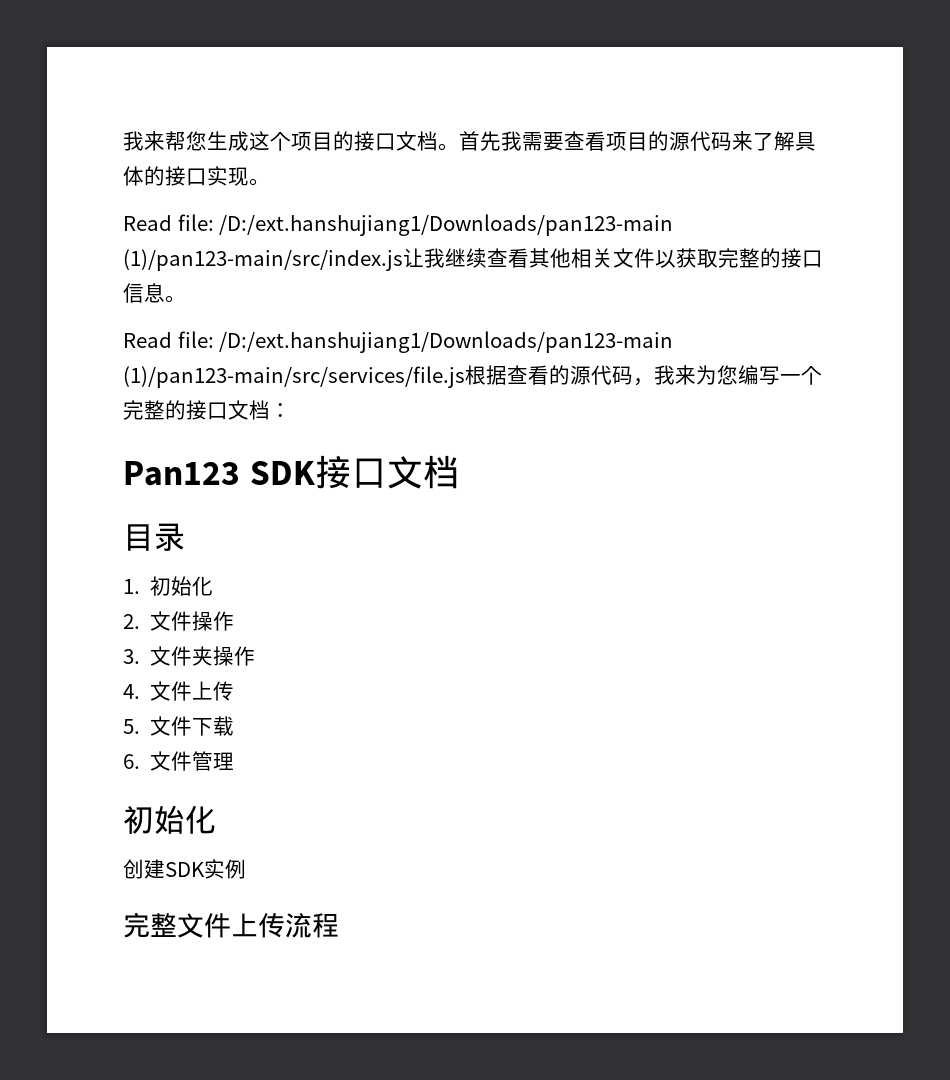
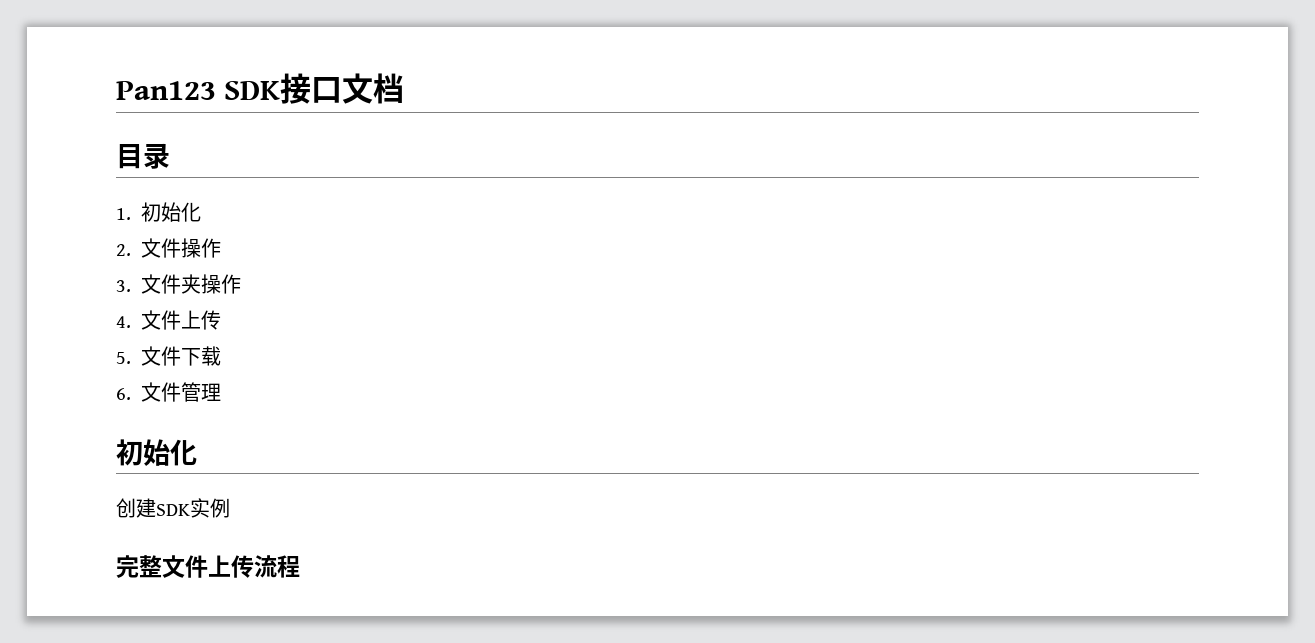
- 我来帮您生成这个项目的接口文档。首先我需要查看项目的源代码来了解具体的接口实现。
- Read file: /D:/ext.hanshujiang1/Downloads/pan123-main (1)/pan123-main/src/index.js让我继续查看其他相关文件以获取完整的接口信息。
- Read file: /D:/ext.hanshujiang1/Downloads/pan123-main (1)/pan123-main/src/services/file.js根据查看的源代码，我来为您编写一个完整的接口文档：

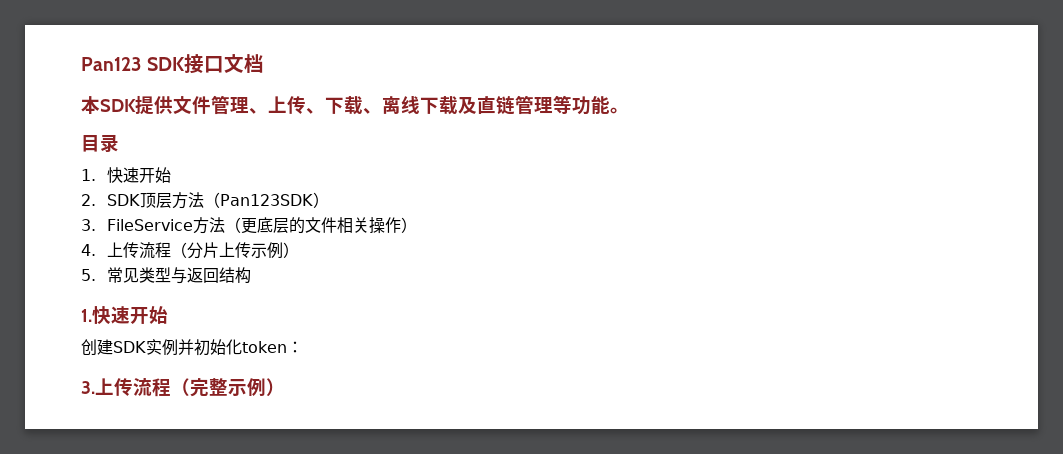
+ 本SDK提供文件管理、上传、下载、离线下载及直链管理等功能。
  目录
- 1.初始化
+ 1.快速开始
- 2.文件操作
- 3.文件夹操作
- 4.文件上传
- 5.文件下载
- 6.文件管理
- 初始化
+ 2. SDK顶层方法（Pan123SDK）
+ 3. FileService方法（更底层的文件相关操作）
+ 4.上传流程（分片上传示例）
+ 5.常见类型与返回结构
+ 1.快速开始
- 创建SDK实例
- 完整文件上传流程
+ 创建SDK实例并初始化token：
+ 3.上传流程（完整示例）

